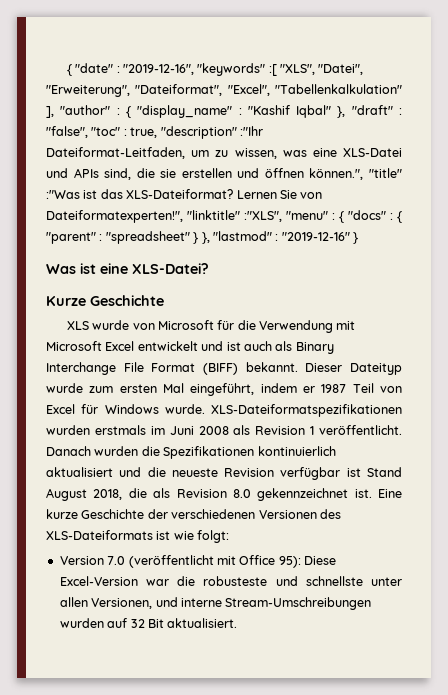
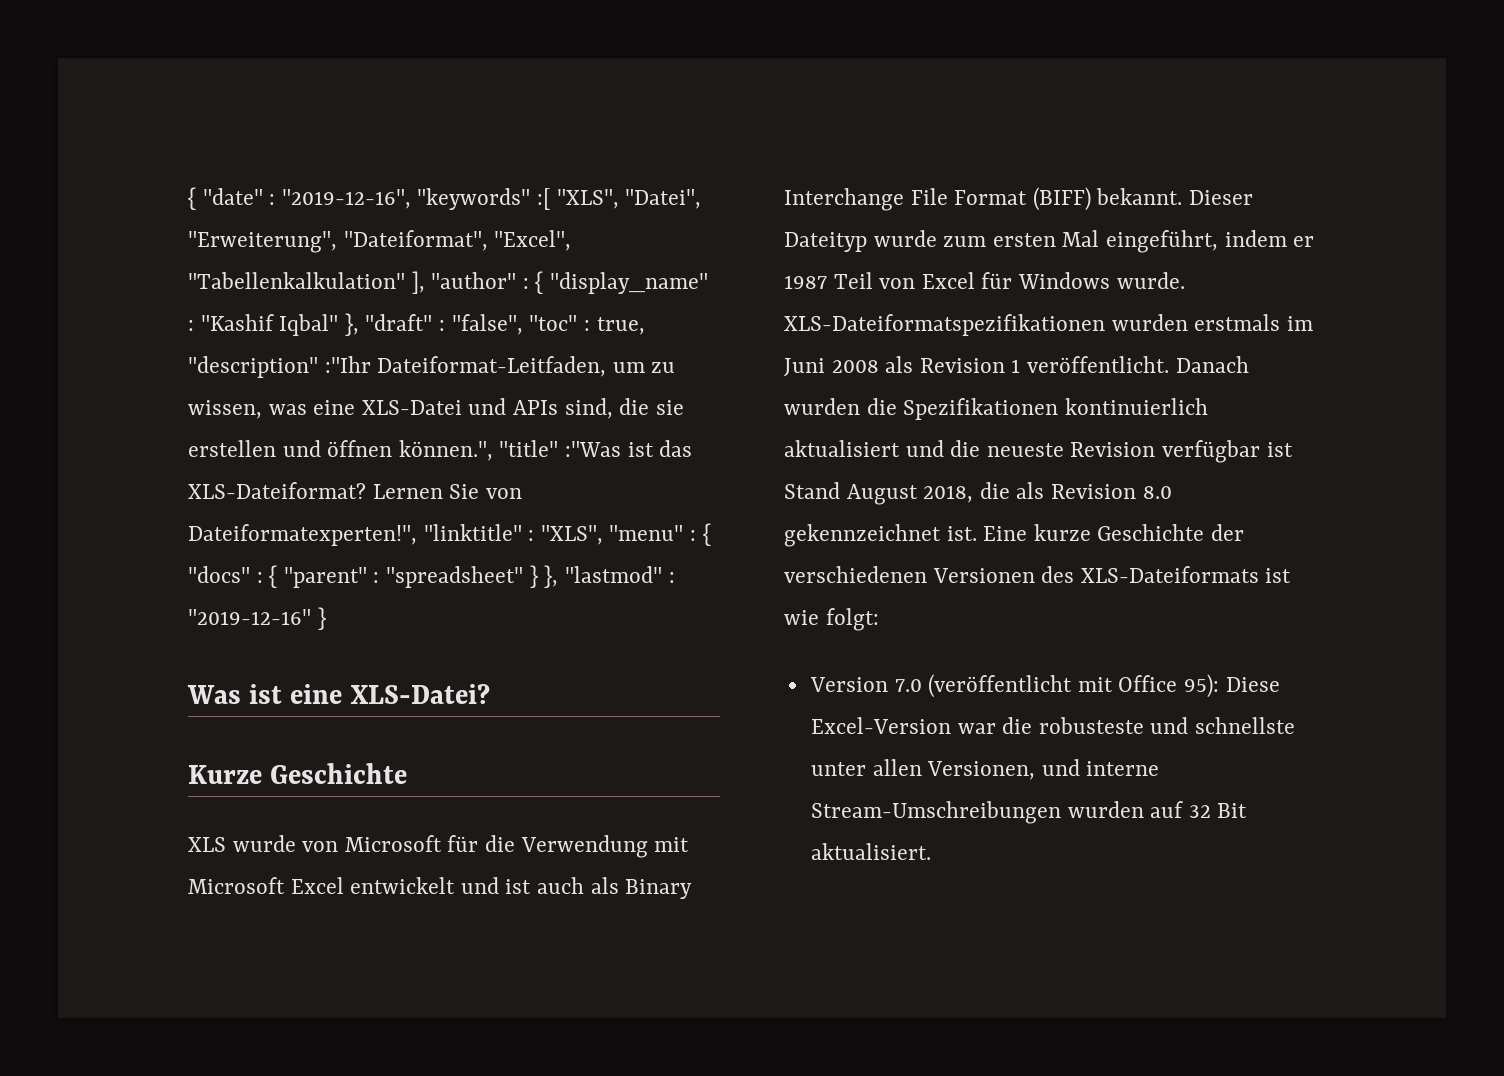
- Lernen Sie von Dateiformatexperten!", "linktitle" :"XLS", "menu" : { "docs" : { "parent" : "spreadsheet" } }, "lastmod" : "2019-12-16" }
+ Lernen Sie von Dateiformatexperten!", "linktitle" : "XLS", "menu" : { "docs" : { "parent" : "spreadsheet" } }, "lastmod" : "2019-12-16" }

